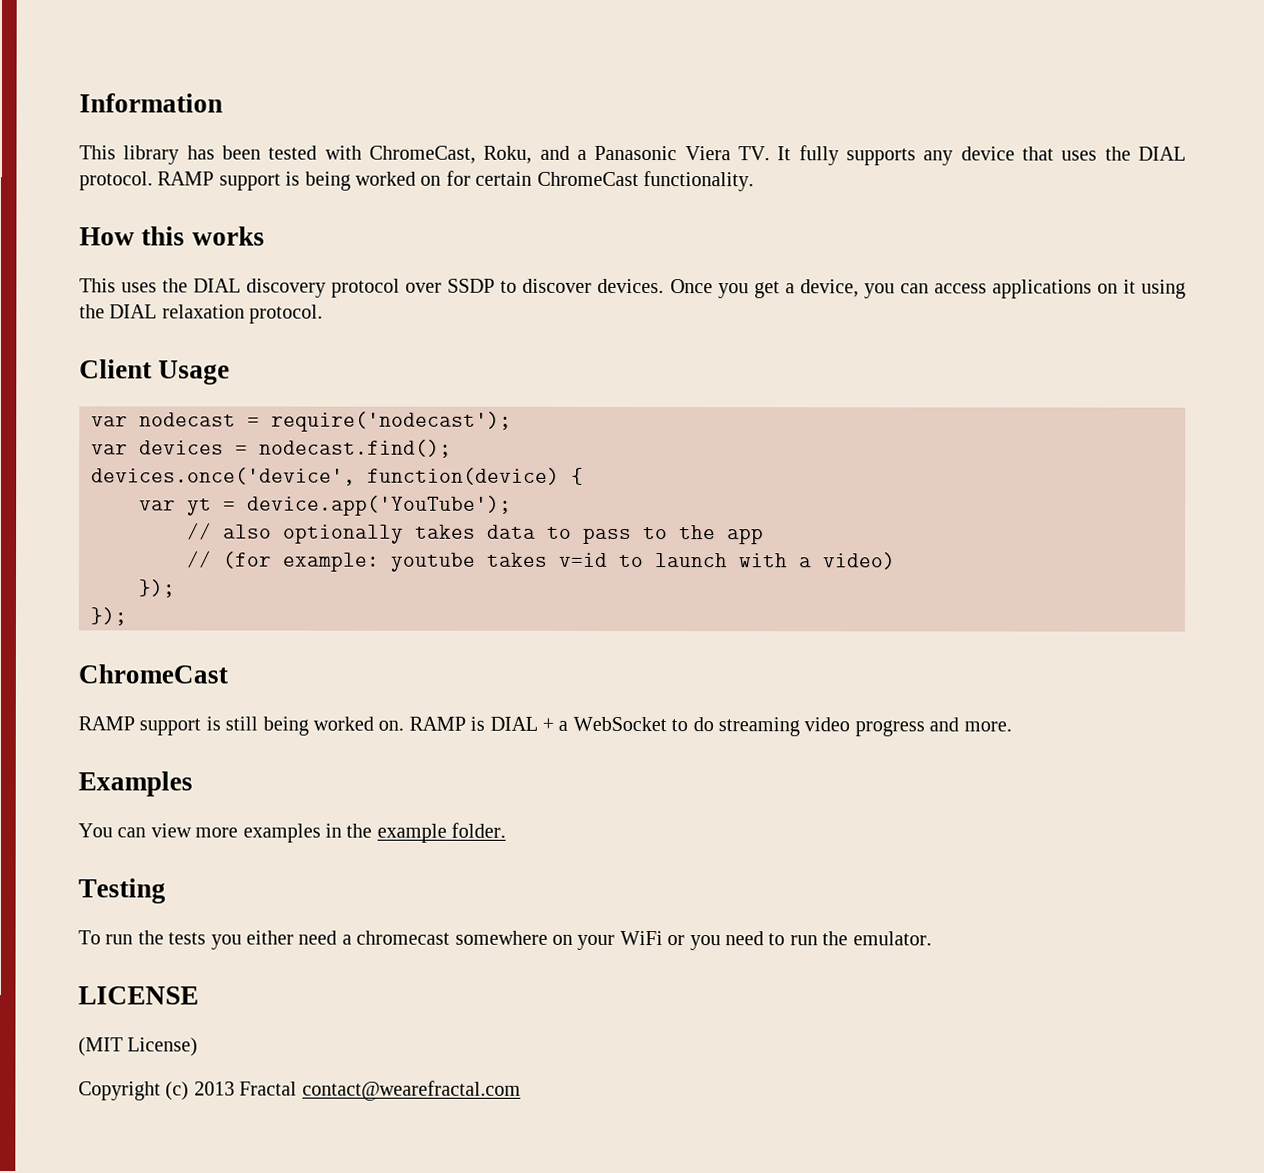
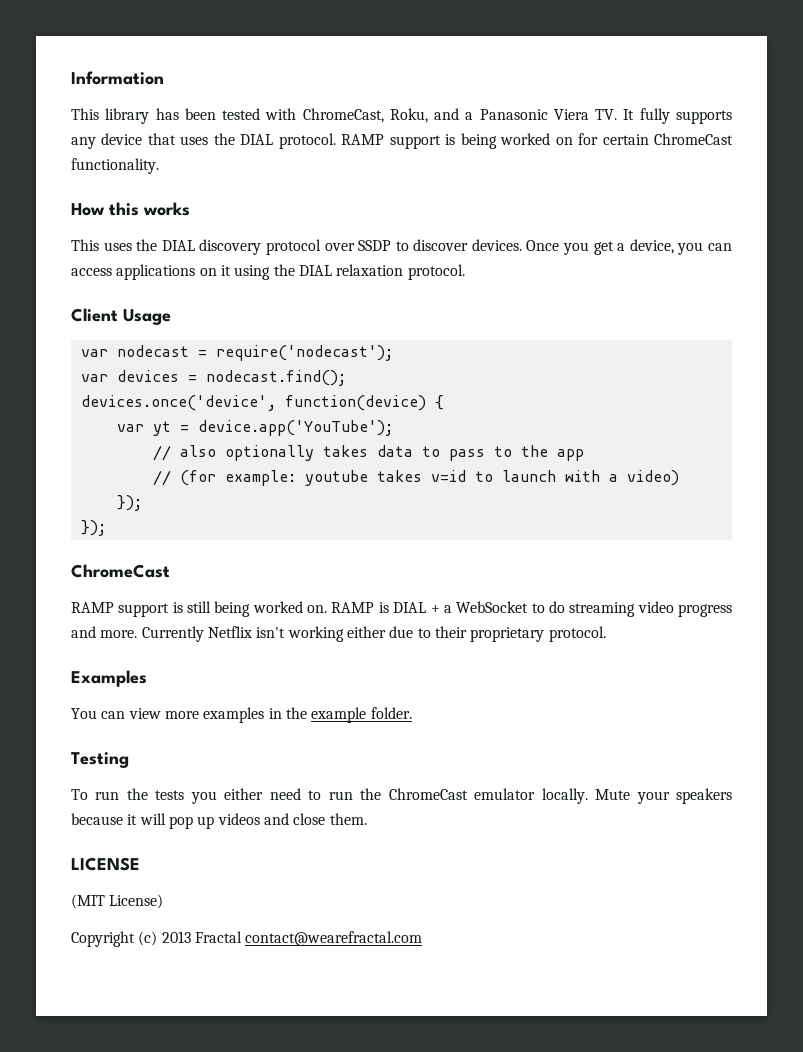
+ Currently Netflix isn't working either due to their proprietary protocol.
- To run the tests you either need a chromecast somewhere on your WiFi or you need to run the emulator.
+ To run the tests you either need to run the ChromeCast emulator locally. Mute your speakers because it will pop up videos and close them.

